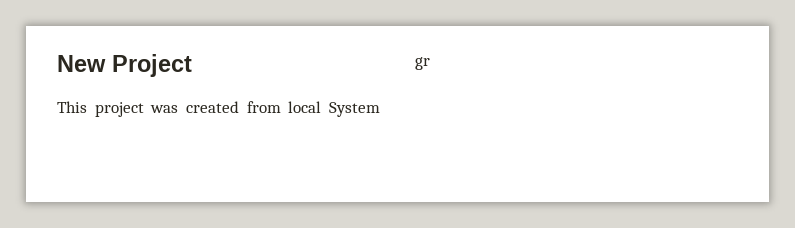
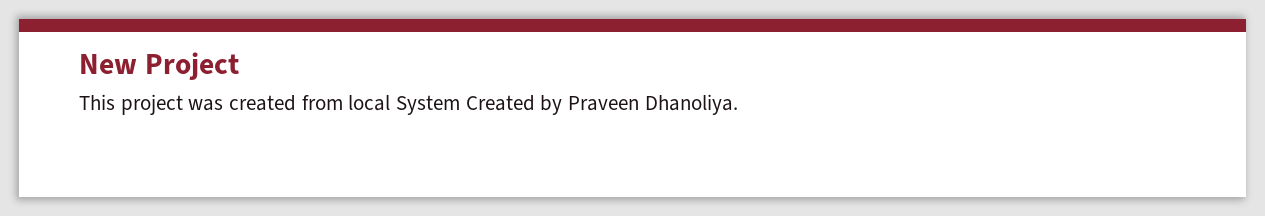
- This project was created from local System gr
+ This project was created from local System Created by Praveen Dhanoliya.

